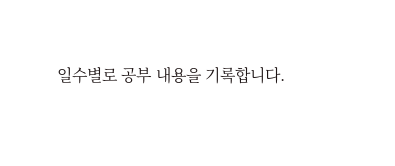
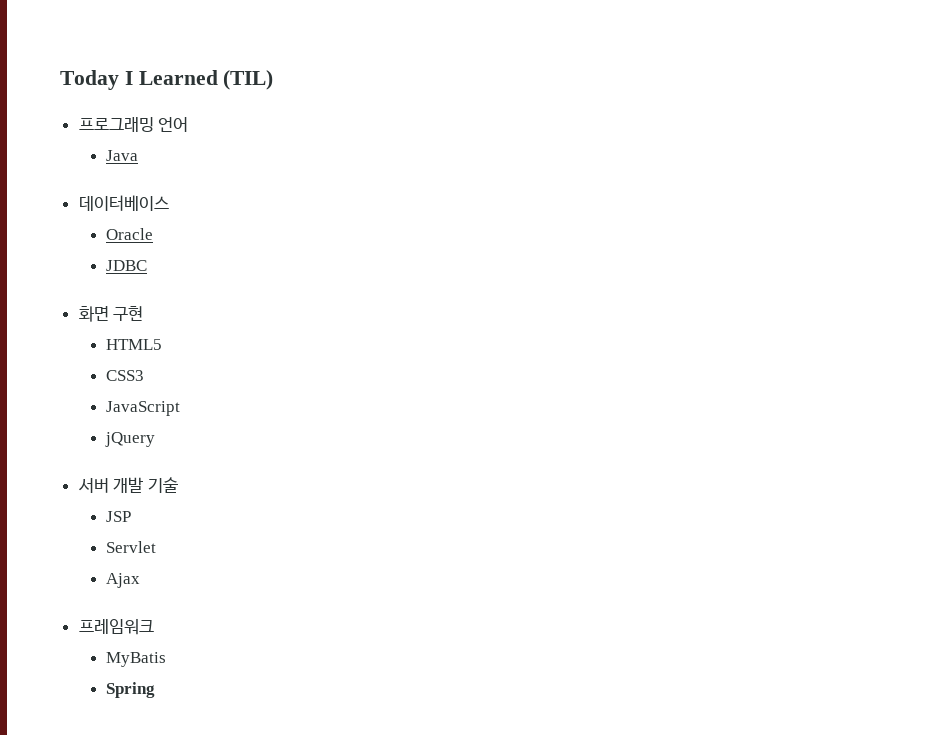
- 일수별로 공부 내용을 기록합니다.
+ Today I Learned (TIL)
+ 프로그래밍 언어
+ Java
+ 데이터베이스
+ Oracle
+ JDBC
+ 화면 구현
+ HTML5
+ CSS3
+ JavaScript
+ jQuery
+ 서버 개발 기술
+ JSP
+ Servlet
+ Ajax
+ 프레임워크
+ MyBatis
+ Spring

